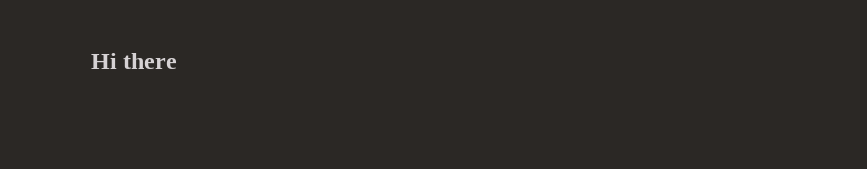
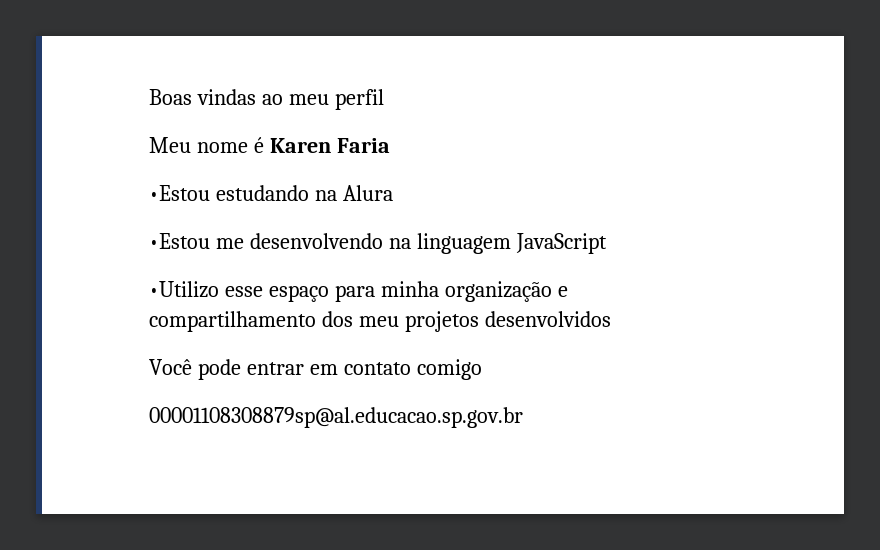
- Hi there
+ Boas vindas ao meu perfil
+ Meu nome é Karen Faria
+ •Estou estudando na Alura
+ •Estou me desenvolvendo na linguagem JavaScript
+ •Utilizo esse espaço para minha organização e compartilhamento dos meu projetos desenvolvidos
+ Você pode entrar em contato comigo
+ 00001108308879sp@al.educacao.sp.gov.br

